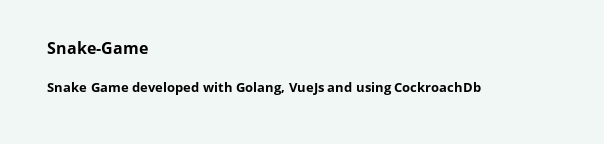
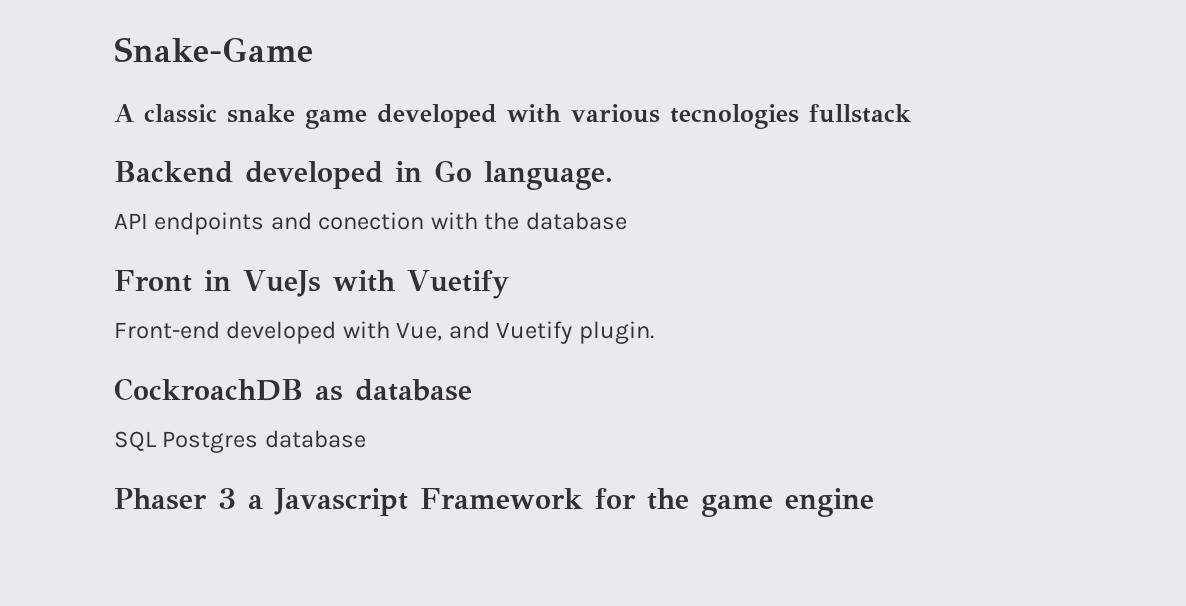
- Snake Game developed with Golang, VueJs and using CockroachDb
+ A classic snake game developed with various tecnologies fullstack
+ Backend developed in Go language.
+ API endpoints and conection with the database
+ Front in VueJs with Vuetify
+ Front-end developed with Vue, and Vuetify plugin.
+ CockroachDB as database
+ SQL Postgres database
+ Phaser 3 a Javascript Framework for the game engine

